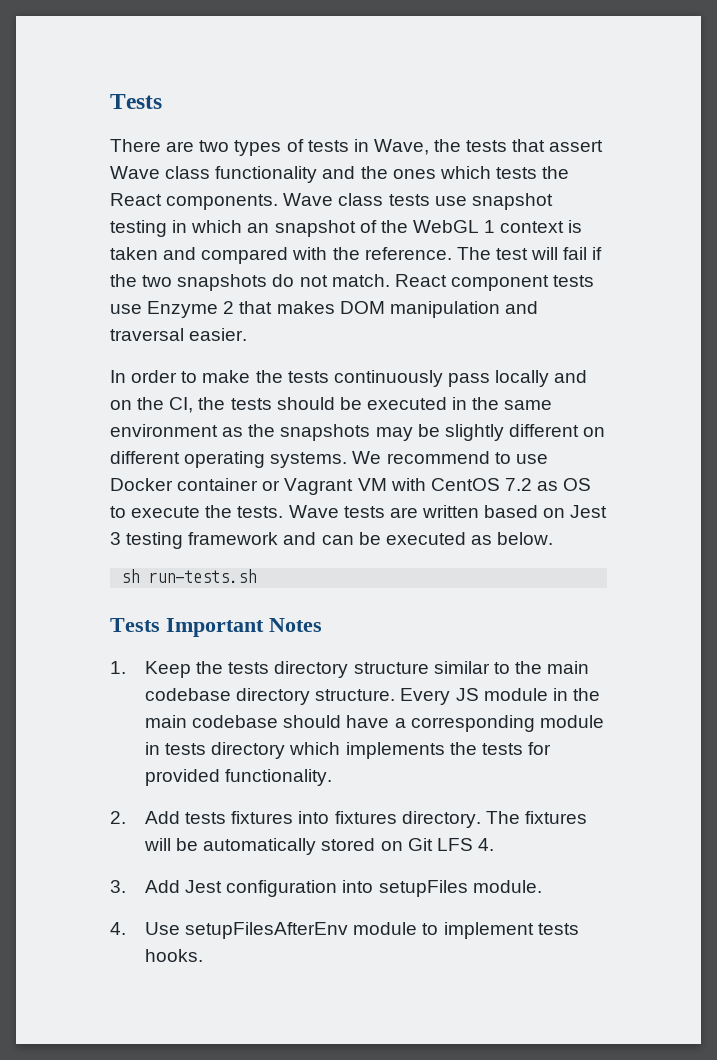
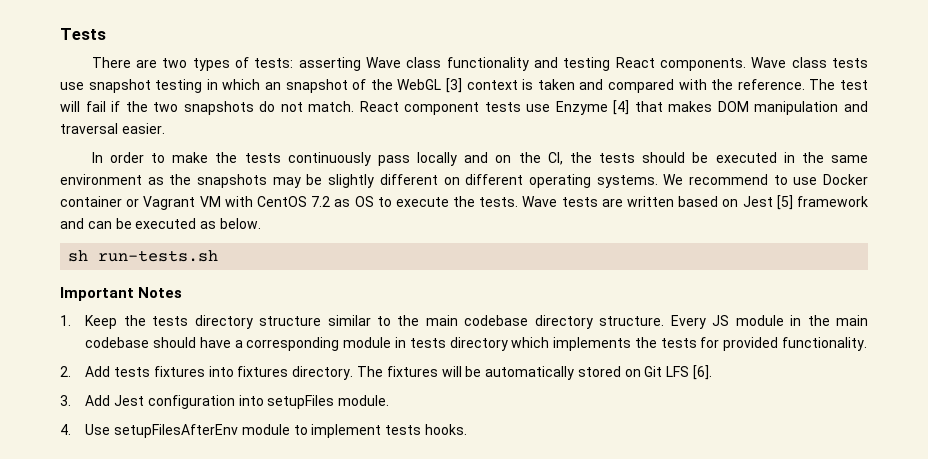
- There are two types of tests in Wave, the tests that assert Wave class functionality and the ones which tests the React components.
+ There are two types of tests: asserting Wave class functionality and testing React components.
- Wave class tests use snapshot testing in which an snapshot of the WebGL 1 context is taken and compared with the reference.
+ Wave class tests use snapshot testing in which an snapshot of the WebGL [3] context is taken and compared with the reference.
- React component tests use Enzyme 2 that makes DOM manipulation and traversal easier.
+ React component tests use Enzyme [4] that makes DOM manipulation and traversal easier.
- Wave tests are written based on Jest 3 testing framework and can be executed as below.
+ Wave tests are written based on Jest [5] framework and can be executed as below.
- Tests Important Notes
+ Important Notes
- The fixtures will be automatically stored on Git LFS 4.
+ The fixtures will be automatically stored on Git LFS [6].

